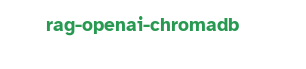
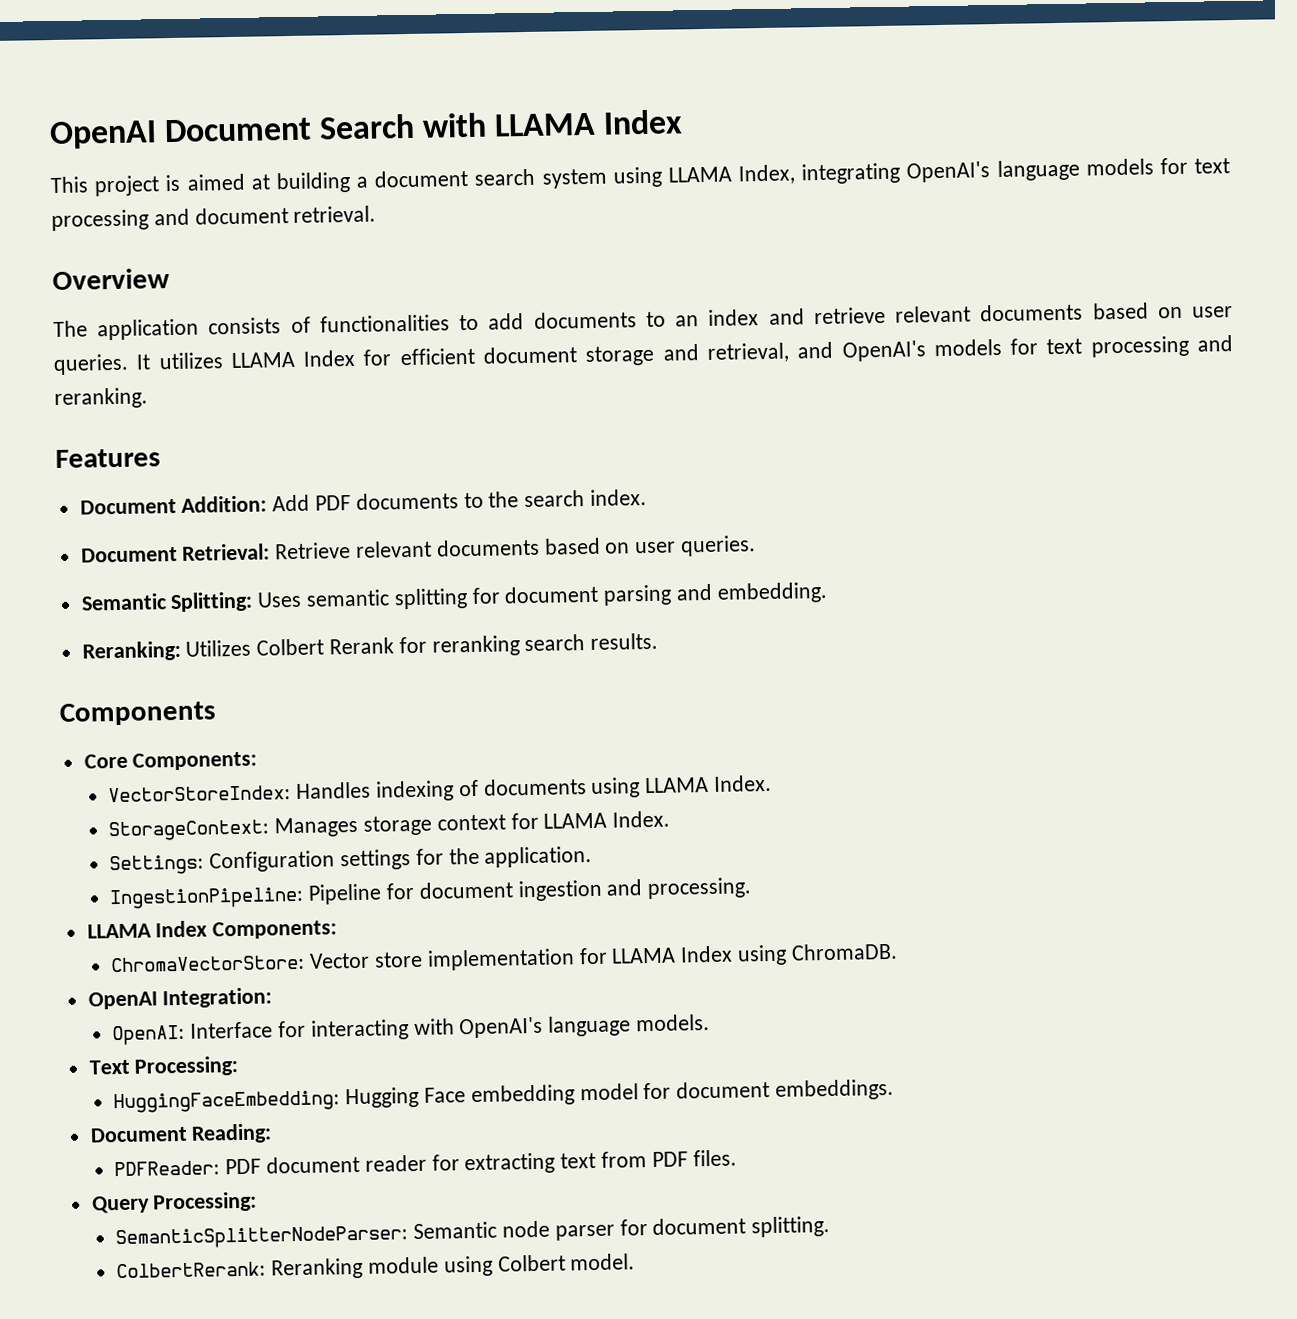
- rag-openai-chromadb
+ OpenAI Document Search with LLAMA Index
+ This project is aimed at building a document search system using LLAMA Index, integrating OpenAI's language models for text processing and document retrieval.
+ Overview
+ The application consists of functionalities to add documents to an index and retrieve relevant documents based on user queries. It utilizes LLAMA Index for efficient document storage and retrieval, and OpenAI's models for text processing and reranking.
+ Features
+ Document Addition: Add PDF documents to the search index.
+ Document Retrieval: Retrieve relevant documents based on user queries.
+ Semantic Splitting: Uses semantic splitting for document parsing and embedding.
+ Reranking: Utilizes Colbert Rerank for reranking search results.
+ Components
+ Core Components:
+ VectorStoreIndex: Handles indexing of documents using LLAMA Index.
+ StorageContext: Manages storage context for LLAMA Index.
+ Settings: Configuration settings for the application.
+ IngestionPipeline: Pipeline for document ingestion and processing.
+ LLAMA Index Components:
+ ChromaVectorStore: Vector store implementation for LLAMA Index using ChromaDB.
+ OpenAI Integration:
+ OpenAI: Interface for interacting with OpenAI's language models.
+ Text Processing:
+ HuggingFaceEmbedding: Hugging Face embedding model for document embeddings.
+ Document Reading:
+ PDFReader: PDF document reader for extracting text from PDF files.
+ Query Processing:
+ SemanticSplitterNodeParser: Semantic node parser for document splitting.
+ ColbertRerank: Reranking module using Colbert model.

